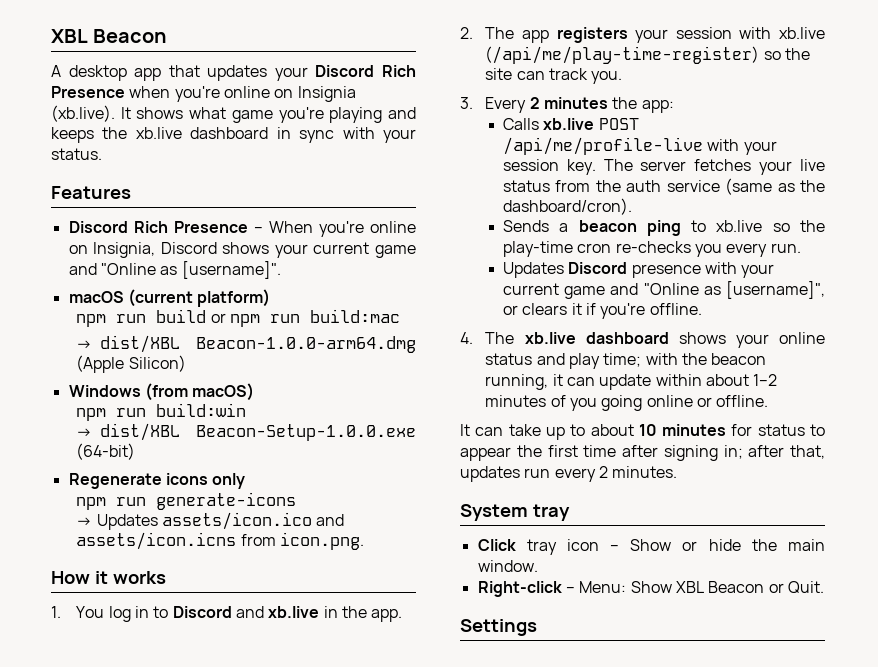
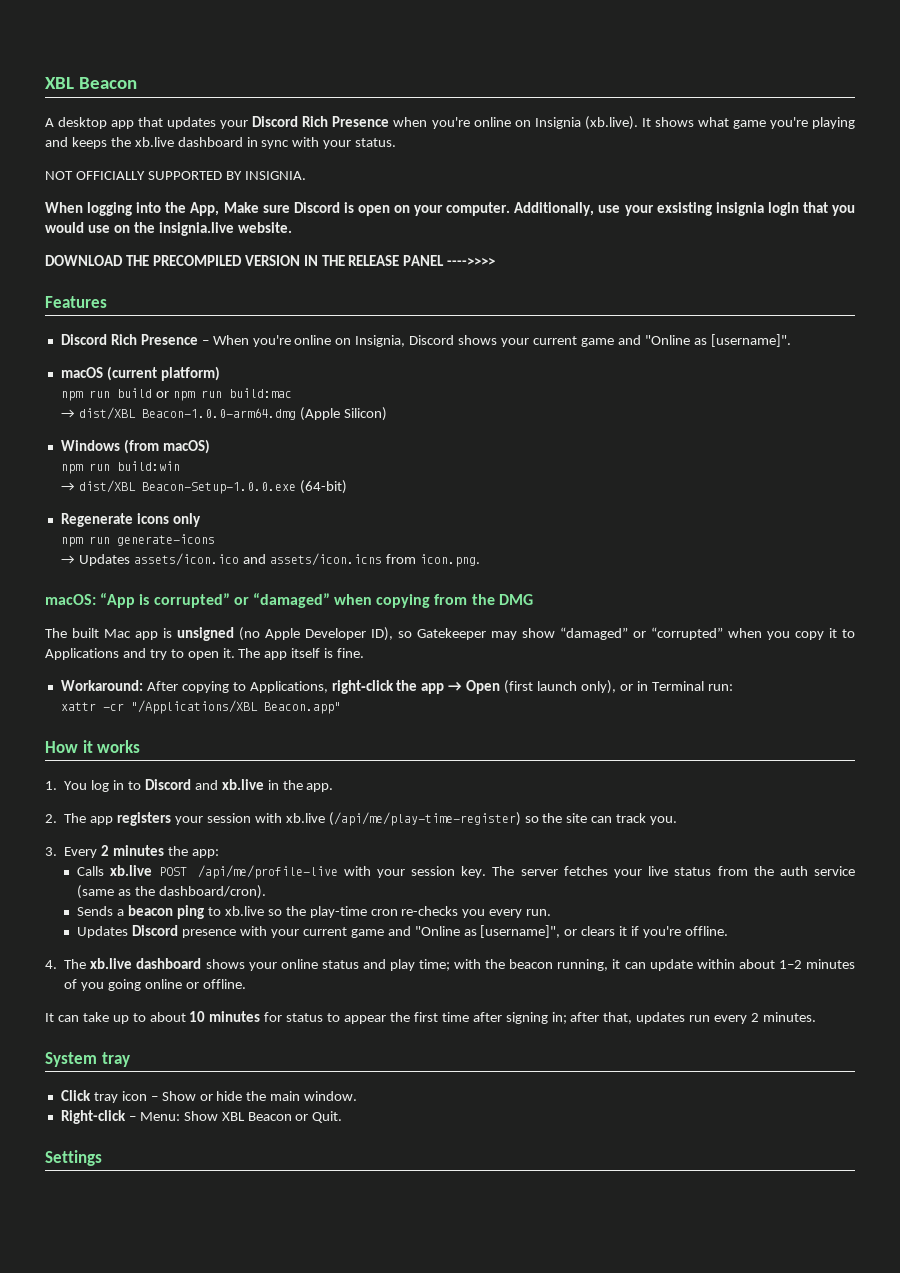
+ NOT OFFICIALLY SUPPORTED BY INSIGNIA.
+ When logging into the App, Make sure Discord is open on your computer. Additionally, use your exsisting insignia login that you would use on the insignia.live website.
+ DOWNLOAD THE PRECOMPILED VERSION IN THE RELEASE PANEL ---->>>>
+ macOS: “App is corrupted” or “damaged” when copying from the DMG
+ The built Mac app is unsigned (no Apple Developer ID), so Gatekeeper may show “damaged” or “corrupted” when you copy it to Applications and try to open it. The app itself is fine.
+ Workaround: After copying to Applications, right‑click the app → Open (first launch only), or in Terminal run:
+ xattr -cr "/Applications/XBL Beacon.app"

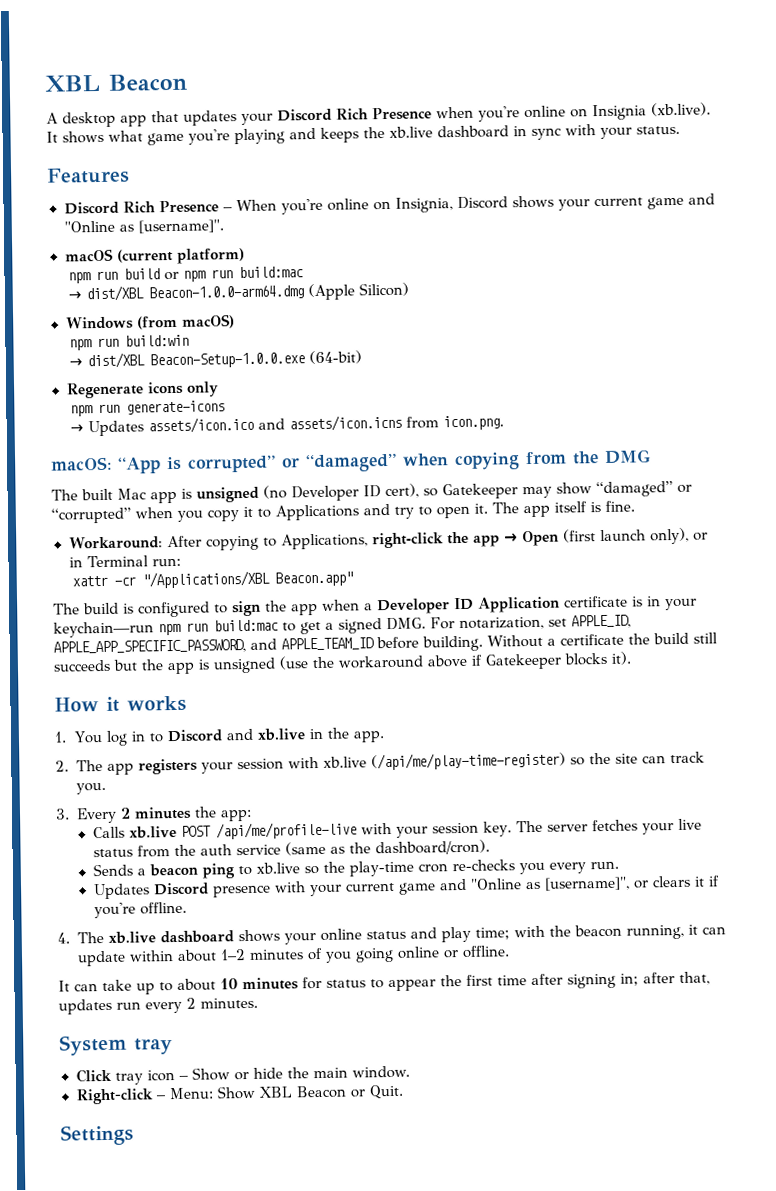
- NOT OFFICIALLY SUPPORTED BY INSIGNIA.
- When logging into the App, Make sure Discord is open on your computer. Additionally, use your exsisting insignia login that you would use on the insignia.live website.
- DOWNLOAD THE PRECOMPILED VERSION IN THE RELEASE PANEL ---->>>>
- The built Mac app is unsigned (no Apple Developer ID), so Gatekeeper may show “damaged” or “corrupted” when you copy it to Applications and try to open it.
+ The built Mac app is unsigned (no Developer ID cert), so Gatekeeper may show “damaged” or “corrupted” when you copy it to Applications and try to open it.
+ The build is configured to sign the app when a Developer ID Application certificate is in your keychain—run npm run build:mac to get a signed DMG. For notarization, set APPLE_ID, APPLE_APP_SPECIFIC_PASSWORD, and APPLE_TEAM_ID before building. Without a certificate the build still succeeds but the app is unsigned (use the workaround above if Gatekeeper blocks it).

